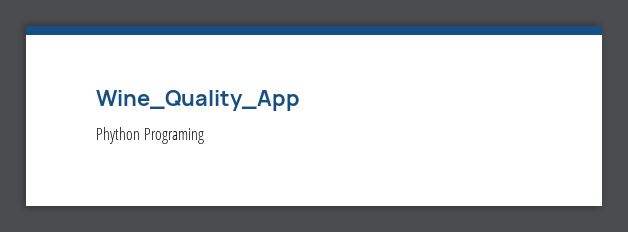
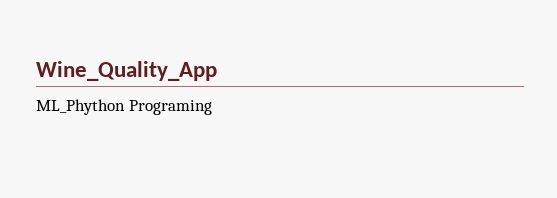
- Phython Programing
+ ML_Phython Programing

